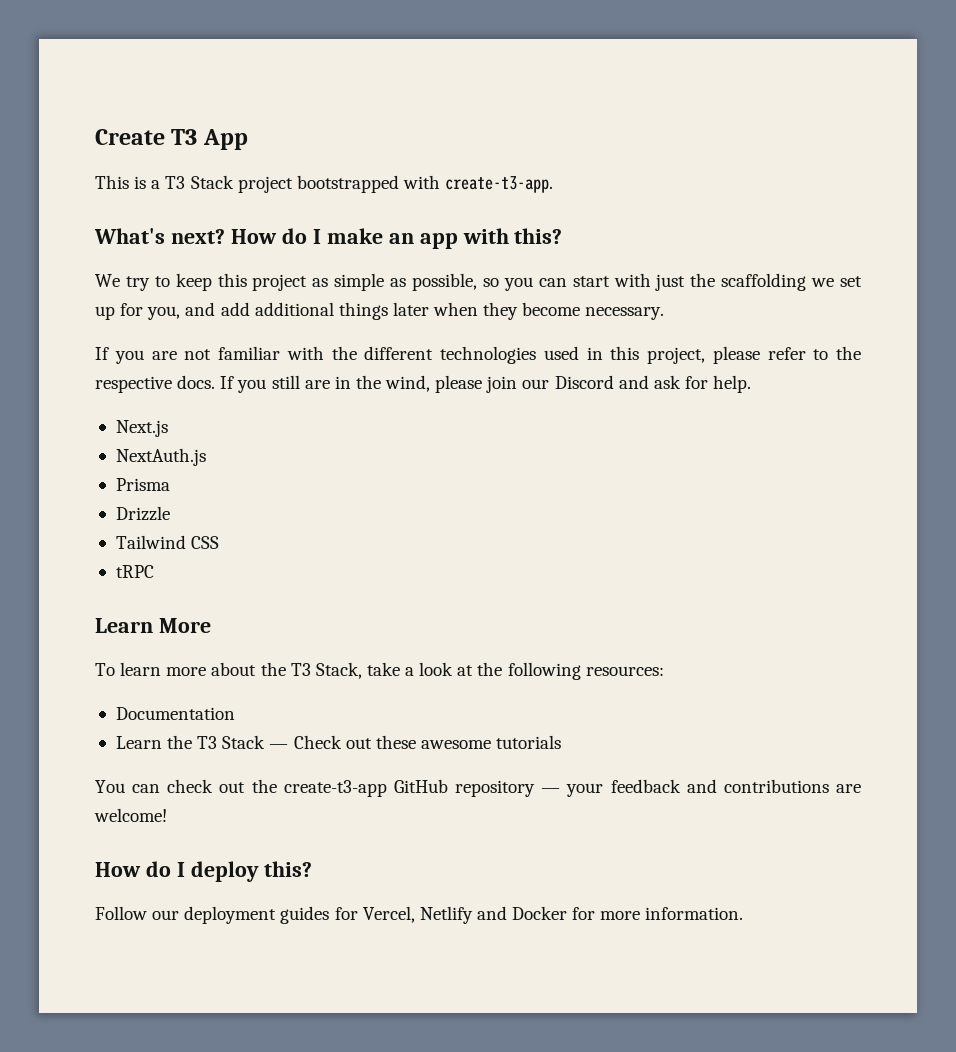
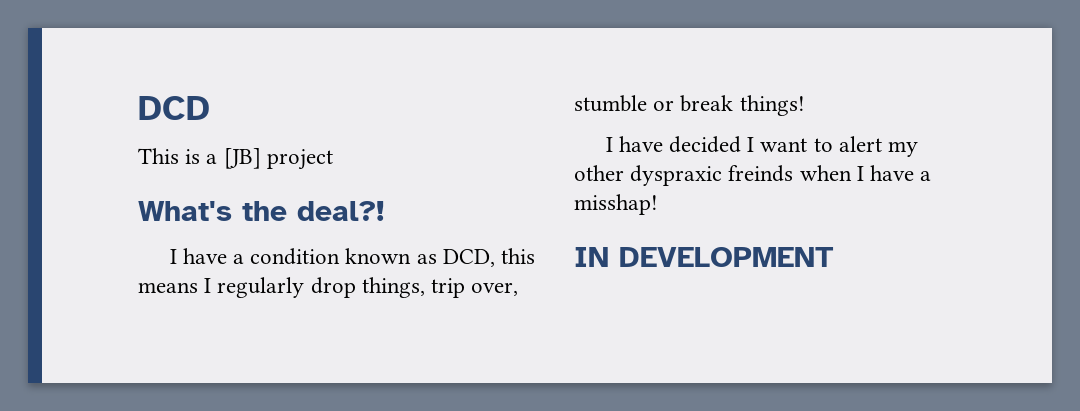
- Create T3 App
+ DCD
- This is a T3 Stack project bootstrapped with create-t3-app.
- What's next? How do I make an app with this?
- We try to keep this project as simple as possible, so you can start with just the scaffolding we set up for you, and add additional things later when they become necessary.
- If you are not familiar with the different technologies used in this project, please refer to the respective docs. If you still are in the wind, please join our Discord and ask for help.
- Next.js
- NextAuth.js
- Prisma
- Drizzle
- Tailwind CSS
- tRPC
- Learn More
- To learn more about the T3 Stack, take a look at the following resources:
- Documentation
- Learn the T3 Stack — Check out these awesome tutorials
- You can check out the create-t3-app GitHub repository — your feedback and contributions are welcome!
- How do I deploy this?
- Follow our deployment guides for Vercel, Netlify and Docker for more information.
+ This is a [JB] project
+ What's the deal?!
+ I have a condition known as DCD, this means I regularly drop things, trip over, stumble or break things!
+ I have decided I want to alert my other dyspraxic freinds when I have a misshap!
+ IN DEVELOPMENT

